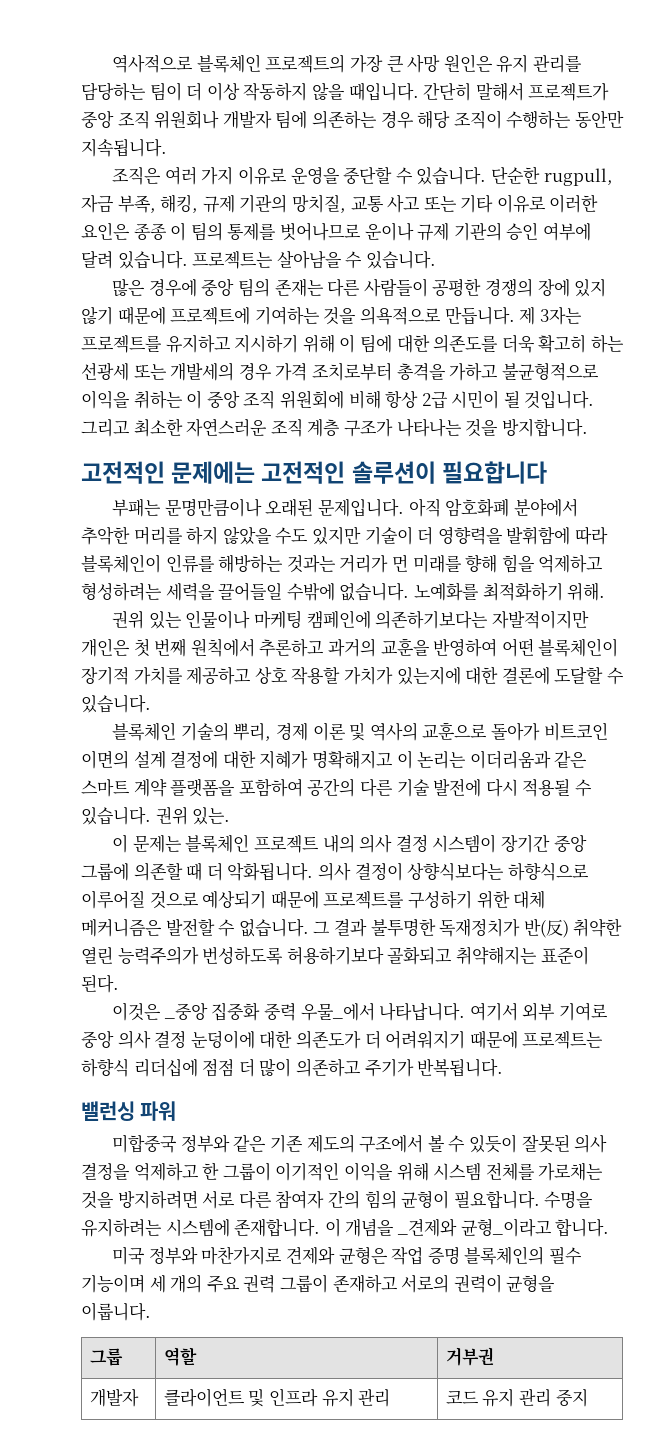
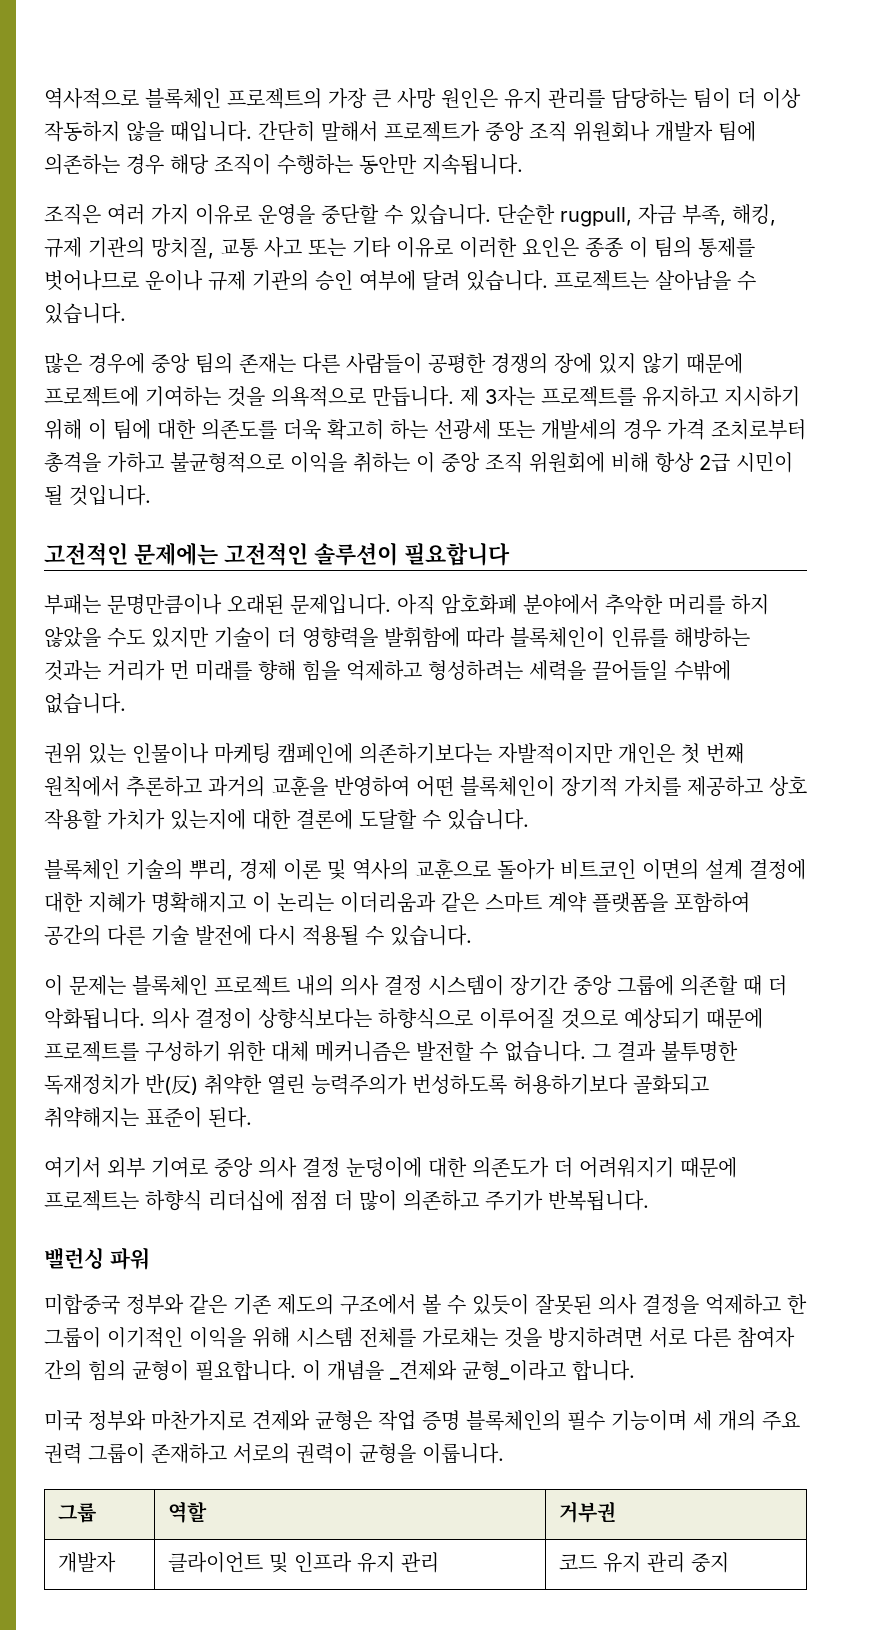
- 그리고 최소한 자연스러운 조직 계층 구조가 나타나는 것을 방지합니다.
- 노예화를 최적화하기 위해.
- 권위 있는.
- 이것은 _중앙 집중화 중력 우물_에서 나타납니다.
- 수명을 유지하려는 시스템에 존재합니다.

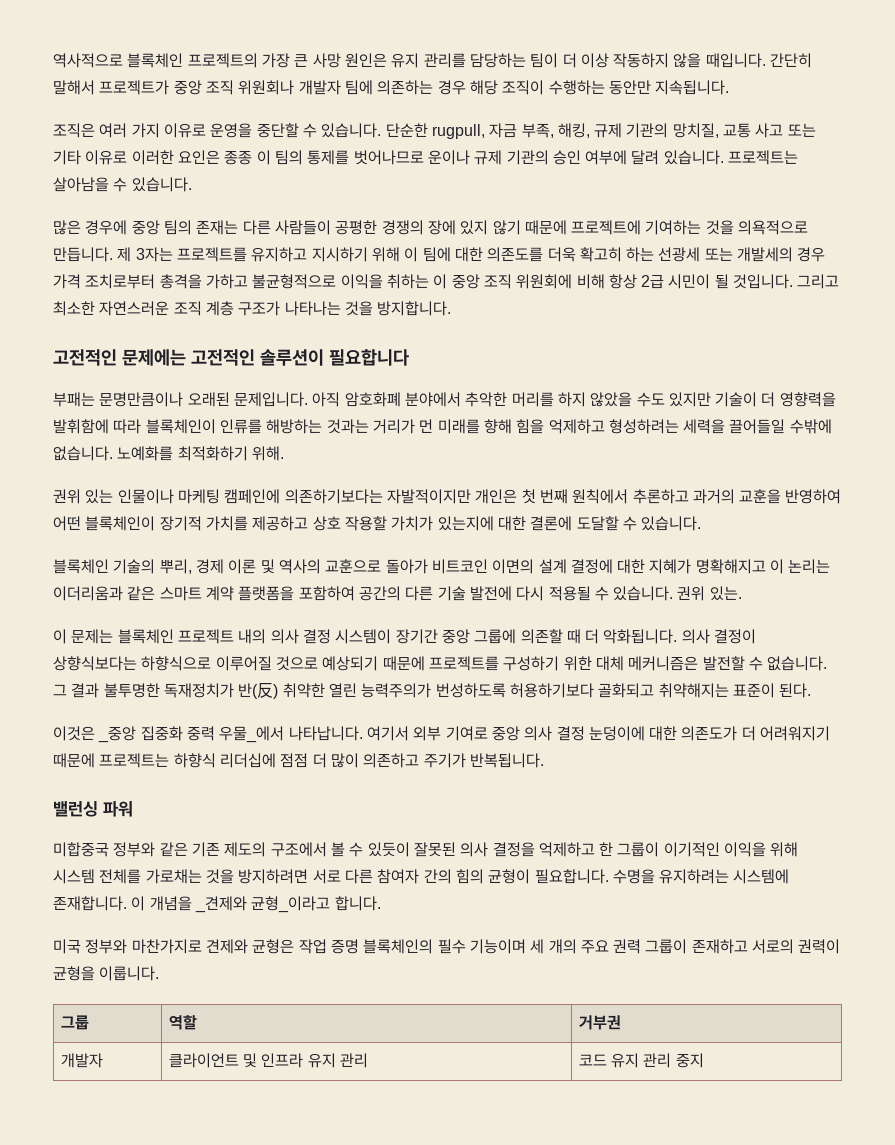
+ 그리고 최소한 자연스러운 조직 계층 구조가 나타나는 것을 방지합니다.
+ 노예화를 최적화하기 위해.
+ 권위 있는.
+ 이것은 _중앙 집중화 중력 우물_에서 나타납니다.
+ 수명을 유지하려는 시스템에 존재합니다.

